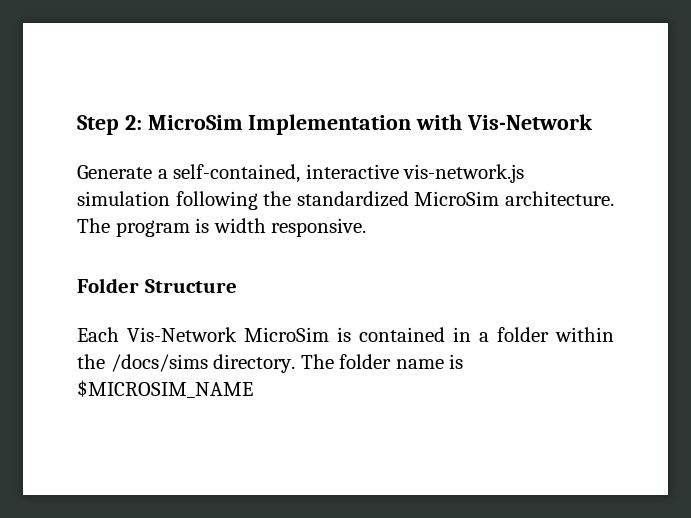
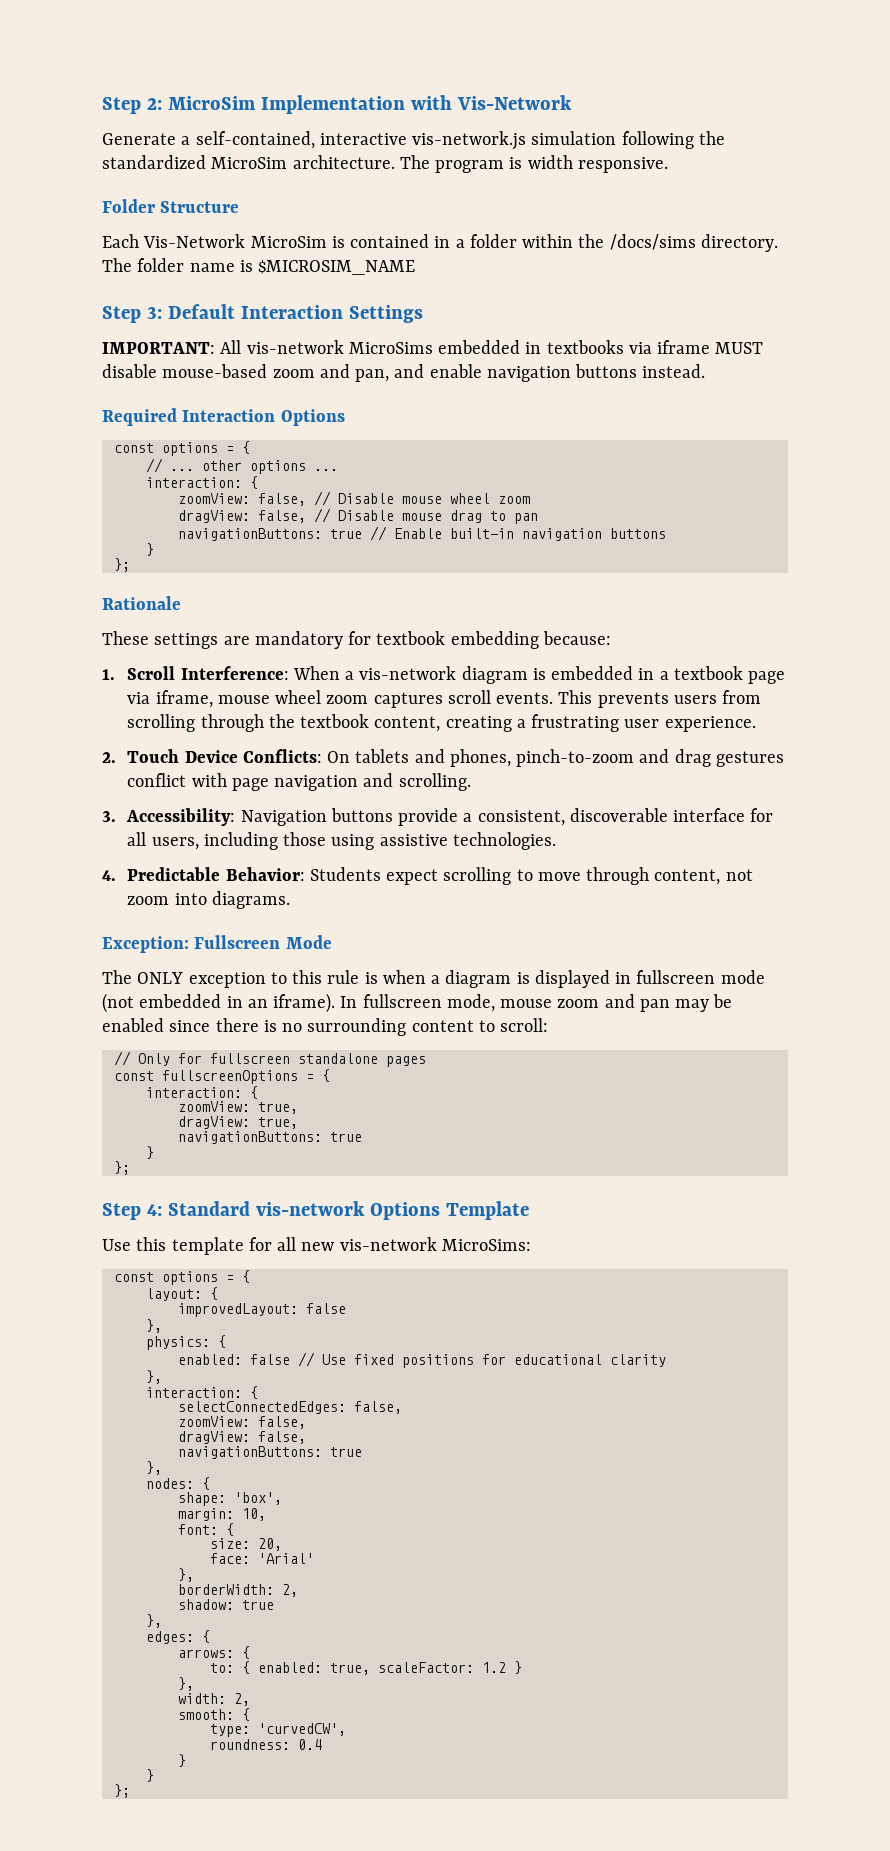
+ Step 3: Default Interaction Settings
+ IMPORTANT: All vis-network MicroSims embedded in textbooks via iframe MUST disable mouse-based zoom and pan, and enable navigation buttons instead.
+ Required Interaction Options
+ const options = {
+ // ... other options ...
+ interaction: {
+ zoomView: false, // Disable mouse wheel zoom
+ dragView: false, // Disable mouse drag to pan
+ navigationButtons: true // Enable built-in navigation buttons
+ }
+ };
+ Rationale
+ These settings are mandatory for textbook embedding because:
+ 1. Scroll Interference: When a vis-network diagram is embedded in a textbook page via iframe, mouse wheel zoom captures scroll events. This prevents users from scrolling through the textbook content, creating a frustrating user experience.
+ 2. Touch Device Conflicts: On tablets and phones, pinch-to-zoom and drag gestures conflict with page navigation and scrolling.
+ 3. Accessibility: Navigation buttons provide a consistent, discoverable interface for all users, including those using assistive technologies.
+ 4. Predictable Behavior: Students expect scrolling to move through content, not zoom into diagrams.
+ Exception: Fullscreen Mode
+ The ONLY exception to this rule is when a diagram is displayed in fullscreen mode (not embedded in an iframe). In fullscreen mode, mouse zoom and pan may be enabled since there is no surrounding content to scroll:
+ // Only for fullscreen standalone pages
+ const fullscreenOptions = {
+ interaction: {
+ zoomView: true,
+ dragView: true,
+ navigationButtons: true
+ }
+ };
+ Step 4: Standard vis-network Options Template
+ Use this template for all new vis-network MicroSims:
+ const options = {
+ layout: {
+ improvedLayout: false
+ },
+ physics: {
+ enabled: false // Use fixed positions for educational clarity
+ },
+ interaction: {
+ selectConnectedEdges: false,
+ zoomView: false,
+ dragView: false,
+ navigationButtons: true
+ },
+ nodes: {
+ shape: 'box',
+ margin: 10,
+ font: {
+ size: 20,
+ face: 'Arial'
+ },
+ borderWidth: 2,
+ shadow: true
+ },
+ edges: {
+ arrows: {
+ to: { enabled: true, scaleFactor: 1.2 }
+ },
+ width: 2,
+ smooth: {
+ type: 'curvedCW',
+ roundness: 0.4
+ }
+ }
+ };

